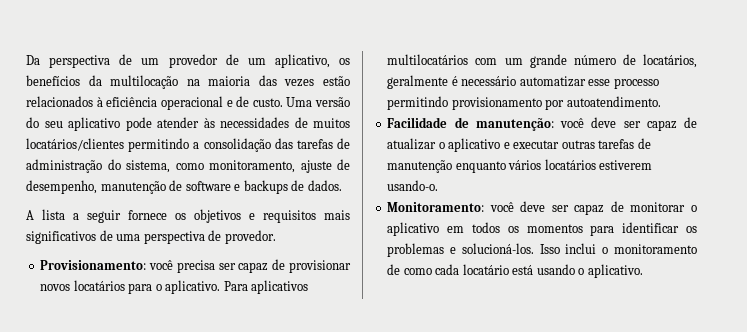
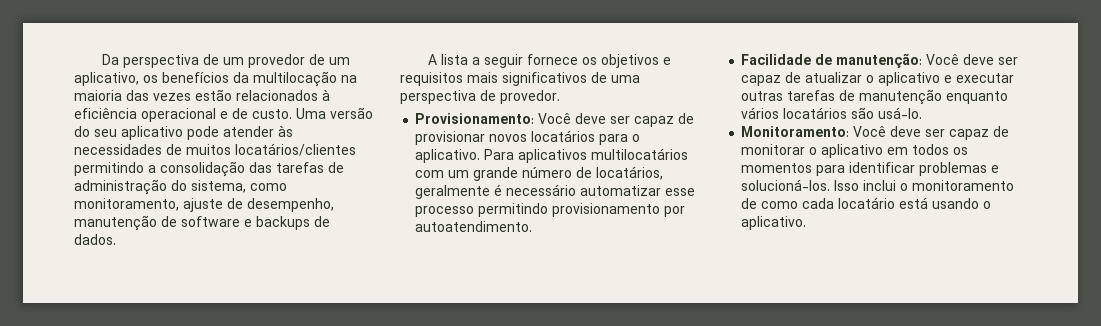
- Provisionamento: você precisa ser capaz de provisionar novos locatários para o aplicativo.
+ Provisionamento: Você deve ser capaz de provisionar novos locatários para o aplicativo.
- Facilidade de manutenção: você deve ser capaz de atualizar o aplicativo e executar outras tarefas de manutenção enquanto vários locatários estiverem usando-o.
+ Facilidade de manutenção: Você deve ser capaz de atualizar o aplicativo e executar outras tarefas de manutenção enquanto vários locatários são usá-lo.
- Monitoramento: você deve ser capaz de monitorar o aplicativo em todos os momentos para identificar os problemas e solucioná-los.
+ Monitoramento: Você deve ser capaz de monitorar o aplicativo em todos os momentos para identificar problemas e solucioná-los.

